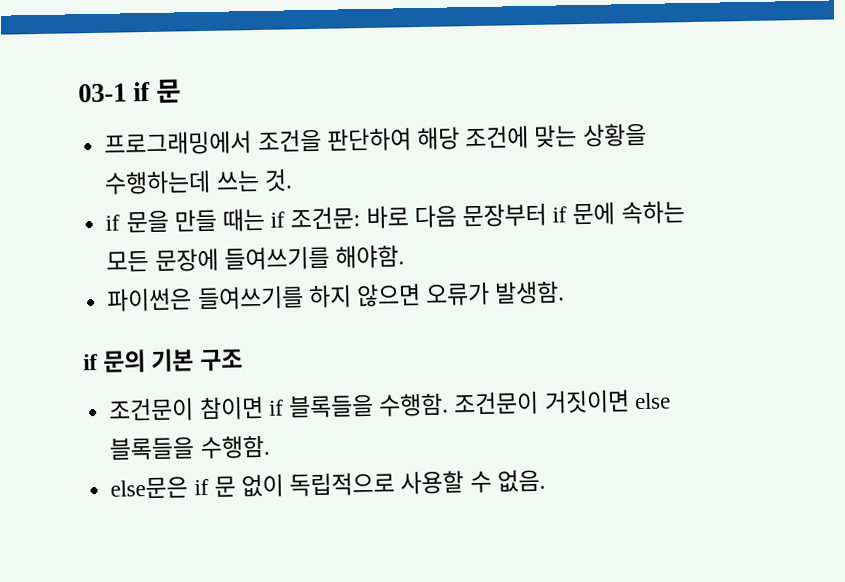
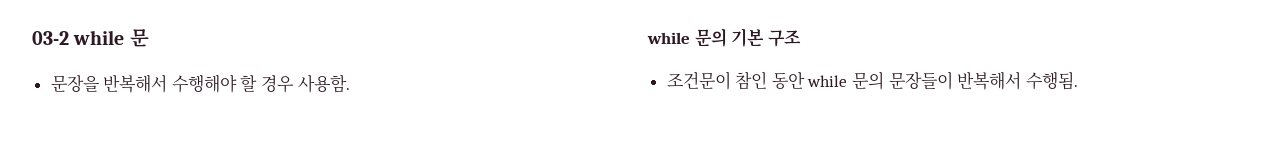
- 03-1 if 문
+ 03-2 while 문
- 프로그래밍에서 조건을 판단하여 해당 조건에 맞는 상황을 수행하는데 쓰는 것.
- if 문을 만들 때는 if 조건문: 바로 다음 문장부터 if 문에 속하는 모든 문장에 들여쓰기를 해야함.
- 파이썬은 들여쓰기를 하지 않으면 오류가 발생함.
- if 문의 기본 구조
- 조건문이 참이면 if 블록들을 수행함. 조건문이 거짓이면 else 블록들을 수행함.
- else문은 if 문 없이 독립적으로 사용할 수 없음.
+ 문장을 반복해서 수행해야 할 경우 사용함.
+ while 문의 기본 구조
+ 조건문이 참인 동안 while 문의 문장들이 반복해서 수행됨.

